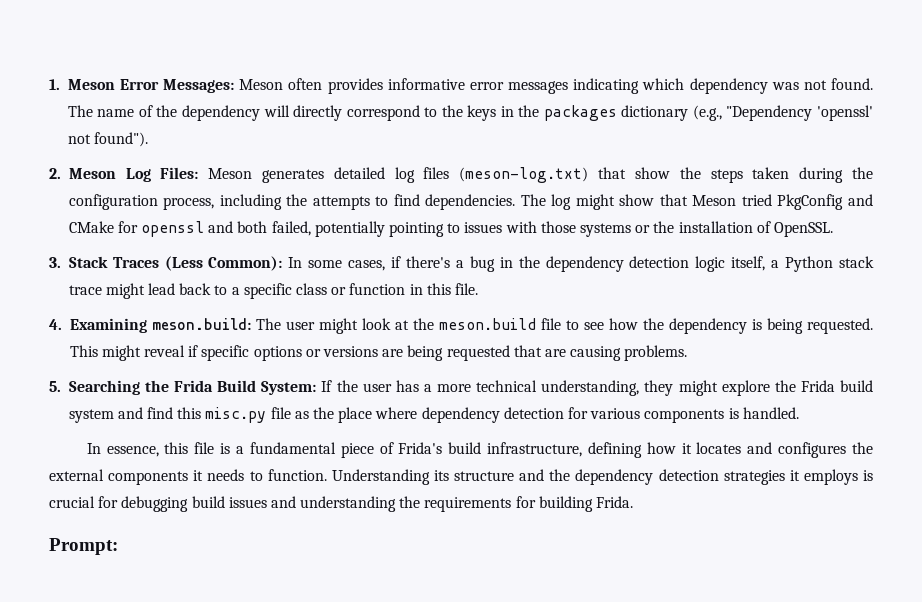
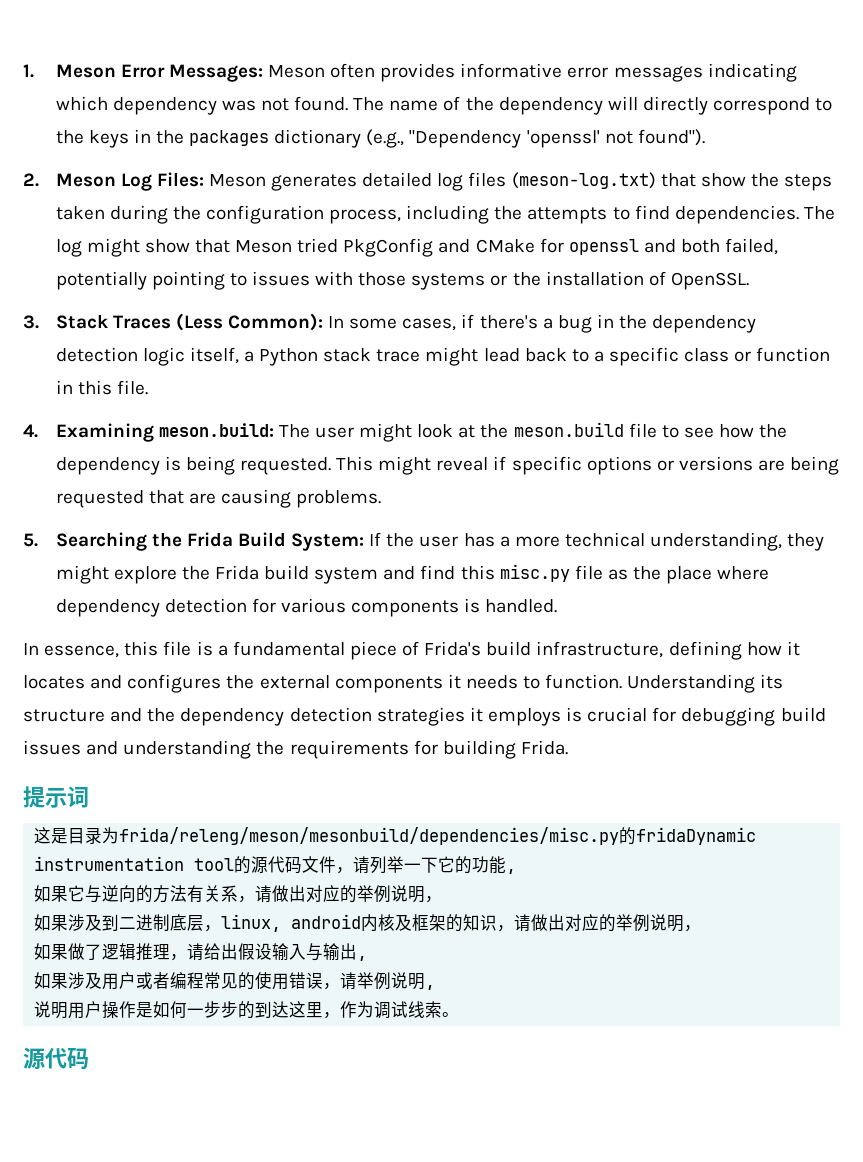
- Prompt:
+ 提示词
+ 这是目录为frida/releng/meson/mesonbuild/dependencies/misc.py的fridaDynamic instrumentation tool的源代码文件，请列举一下它的功能,
+ 如果它与逆向的方法有关系，请做出对应的举例说明，
+ 如果涉及到二进制底层，linux, android内核及框架的知识，请做出对应的举例说明，
+ 如果做了逻辑推理，请给出假设输入与输出,
+ 如果涉及用户或者编程常见的使用错误，请举例说明,
+ 说明用户操作是如何一步步的到达这里，作为调试线索。
+ 源代码

